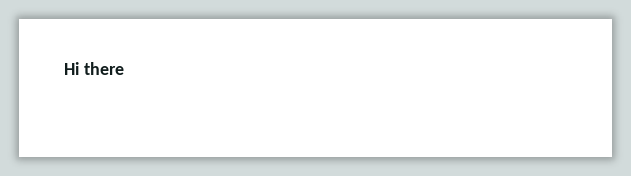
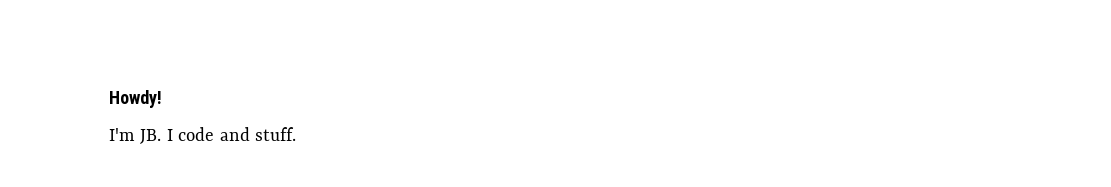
- Hi there
+ Howdy!
+ I'm JB. I code and stuff.

